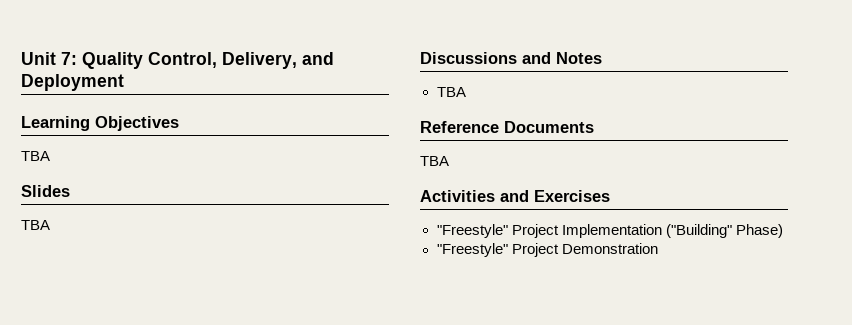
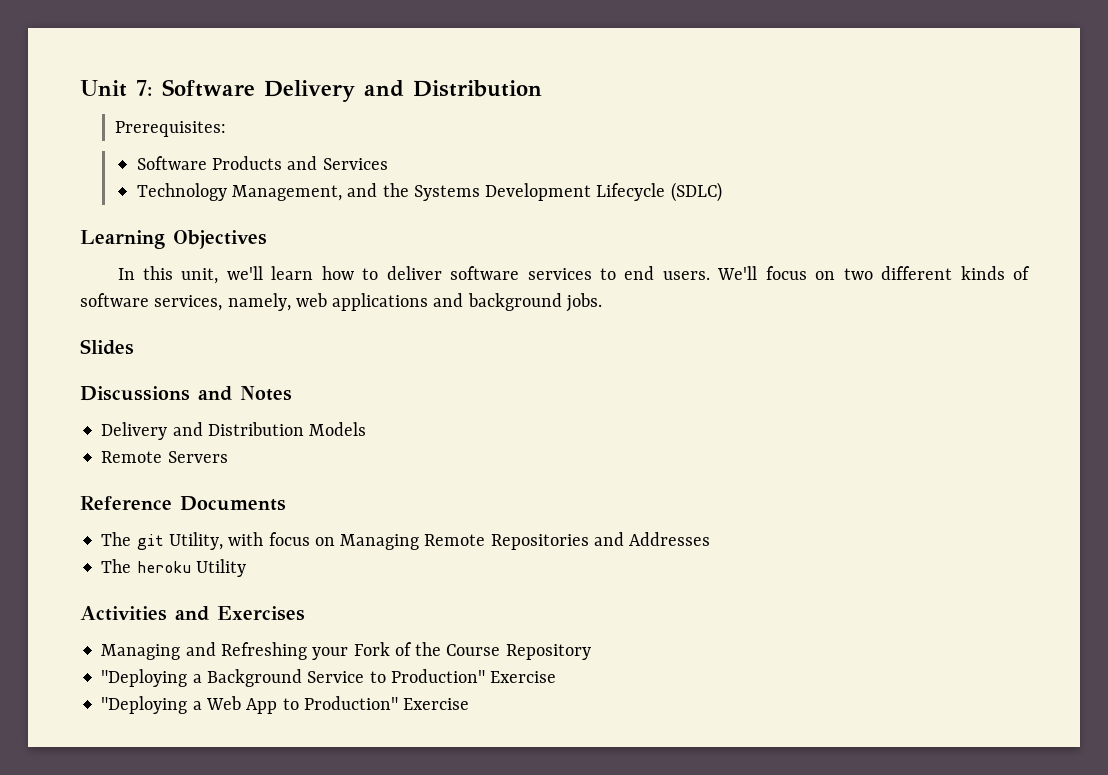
- Unit 7: Quality Control, Delivery, and Deployment
+ Unit 7: Software Delivery and Distribution
+ Prerequisites:
+ Software Products and Services
+ Technology Management, and the Systems Development Lifecycle (SDLC)
  Learning Objectives
- TBA
+ In this unit, we'll learn how to deliver software services to end users. We'll focus on two different kinds of software services, namely, web applications and background jobs.
  Slides
- TBA
  Discussions and Notes
- TBA
+ Delivery and Distribution Models
+ Remote Servers
  Reference Documents
- TBA
+ The git Utility, with focus on Managing Remote Repositories and Addresses
+ The heroku Utility
  Activities and Exercises
- "Freestyle" Project Implementation ("Building" Phase)
- "Freestyle" Project Demonstration
+ Managing and Refreshing your Fork of the Course Repository
+ "Deploying a Background Service to Production" Exercise
+ "Deploying a Web App to Production" Exercise

